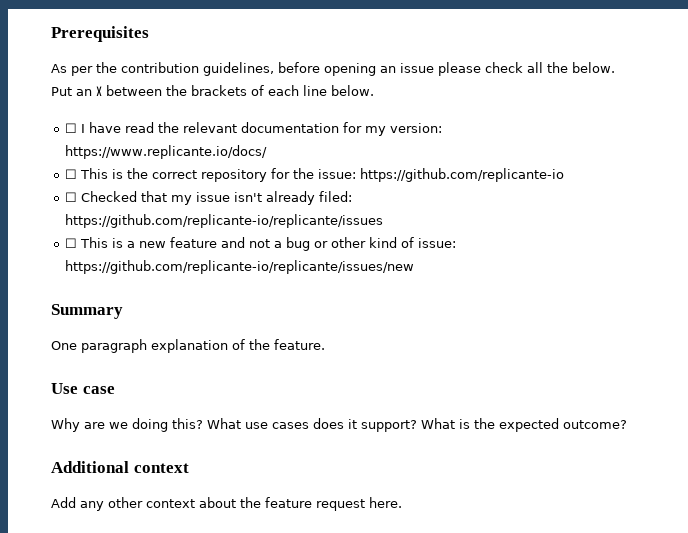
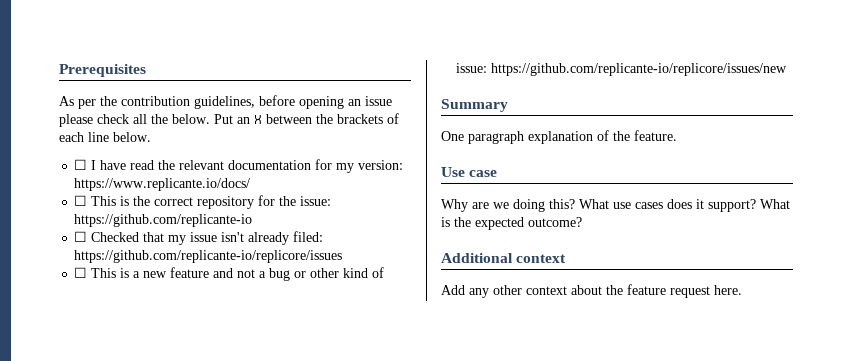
- ☐ Checked that my issue isn't already filed: https://github.com/replicante-io/replicante/issues
+ ☐ Checked that my issue isn't already filed: https://github.com/replicante-io/replicore/issues
- ☐ This is a new feature and not a bug or other kind of issue: https://github.com/replicante-io/replicante/issues/new
+ ☐ This is a new feature and not a bug or other kind of issue: https://github.com/replicante-io/replicore/issues/new

